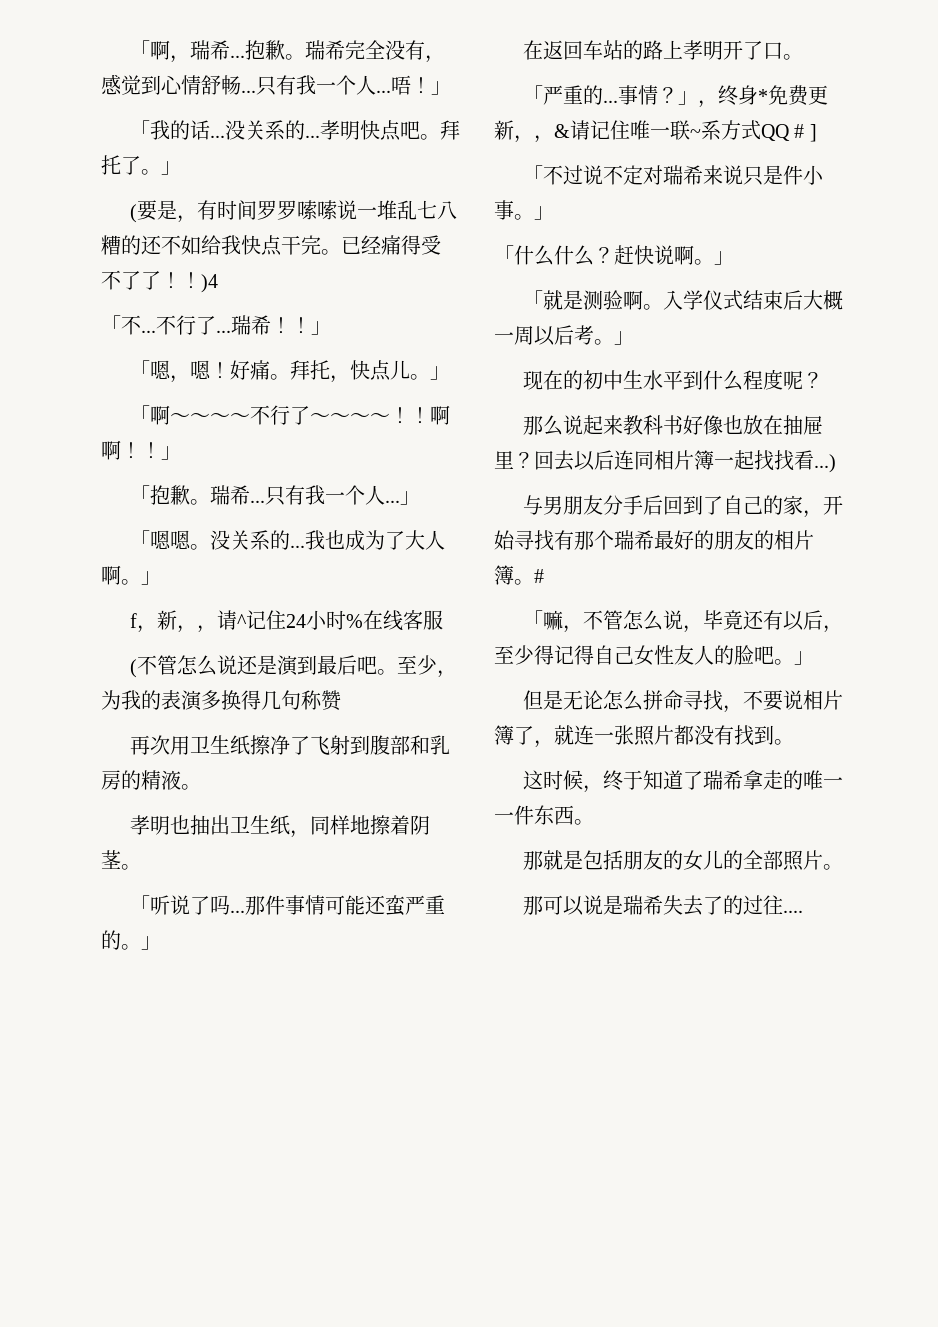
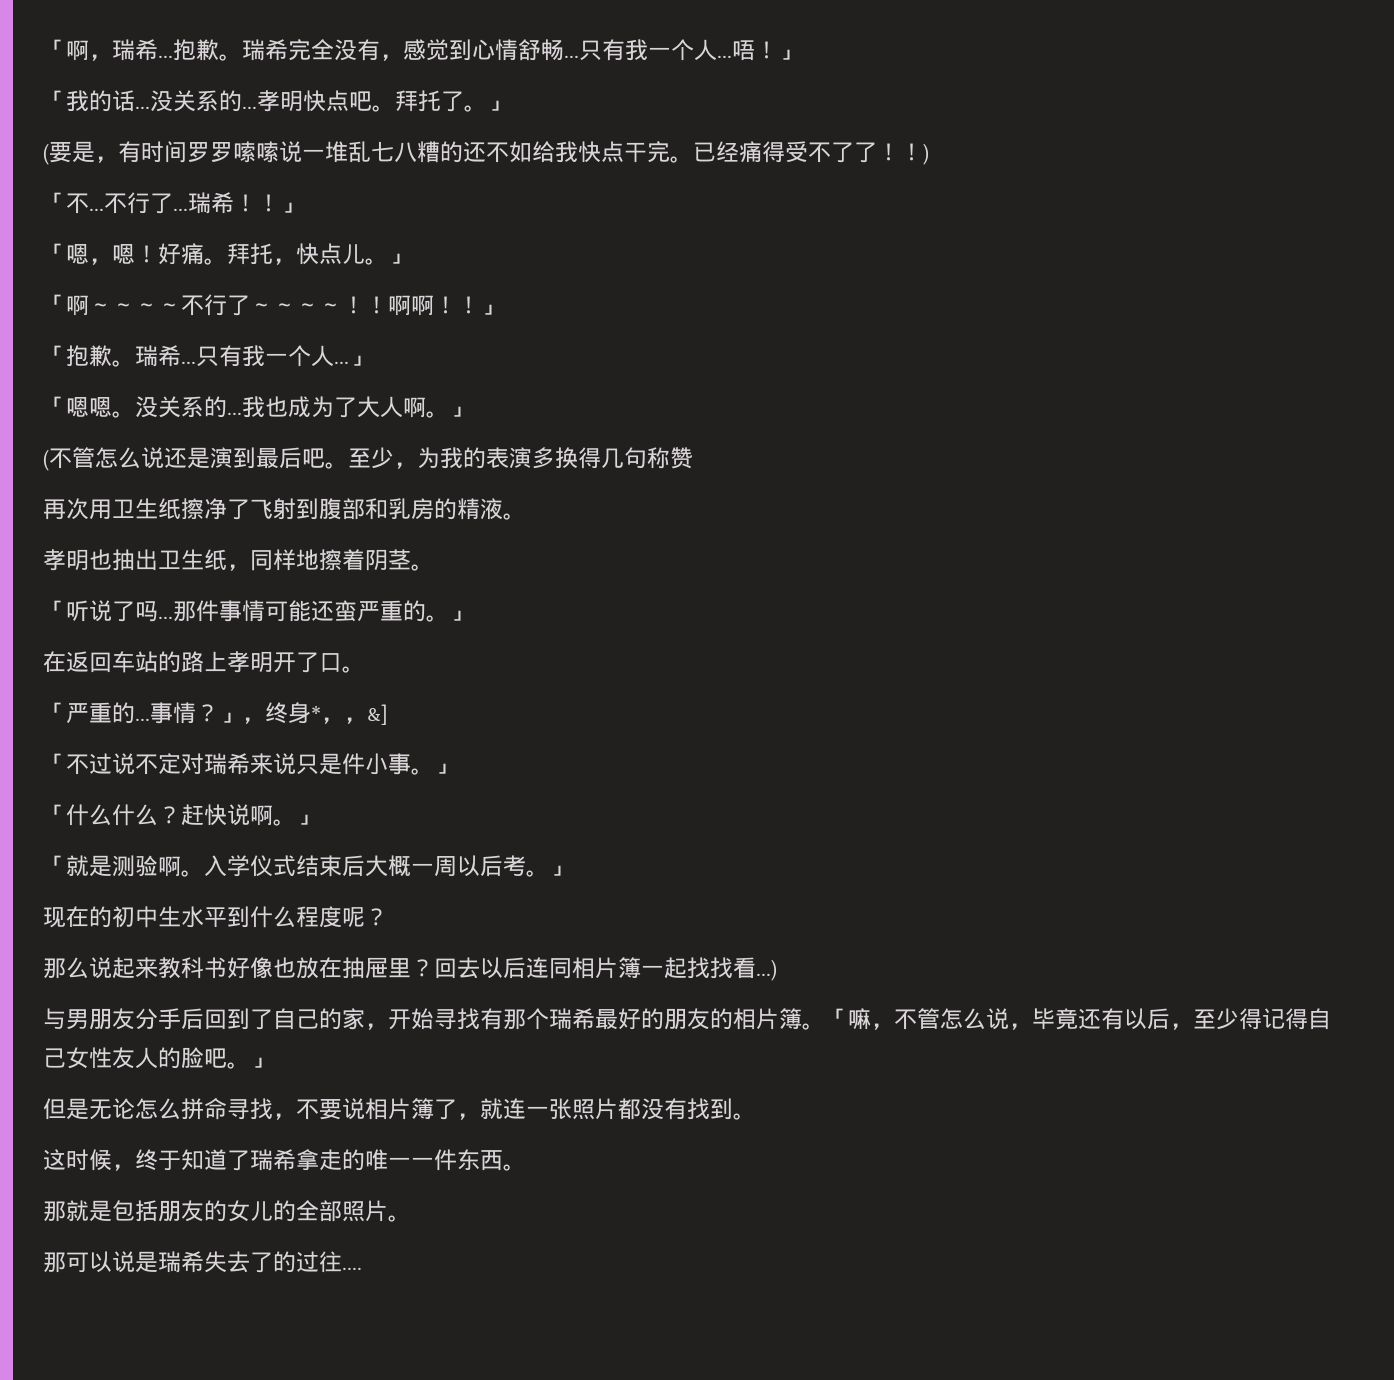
- ！)4
+ ！)
- f，新，，请^记住24小时%在线客服
- 事情？」，终身*免费更新，，&请记住唯一联~系方式QQ # ]
+ 事情？」，终身*，，&]
- 与男朋友分手后回到了自己的家，开始寻找有那个瑞希最好的朋友的相片簿。#
- 「嘛，不管怎么说，毕竟还有以后，至少得记得自己女性友人的脸吧。」
+ 与男朋友分手后回到了自己的家，开始寻找有那个瑞希最好的朋友的相片簿。「嘛，不管怎么说，毕竟还有以后，至少得记得自己女性友人的脸吧。」

